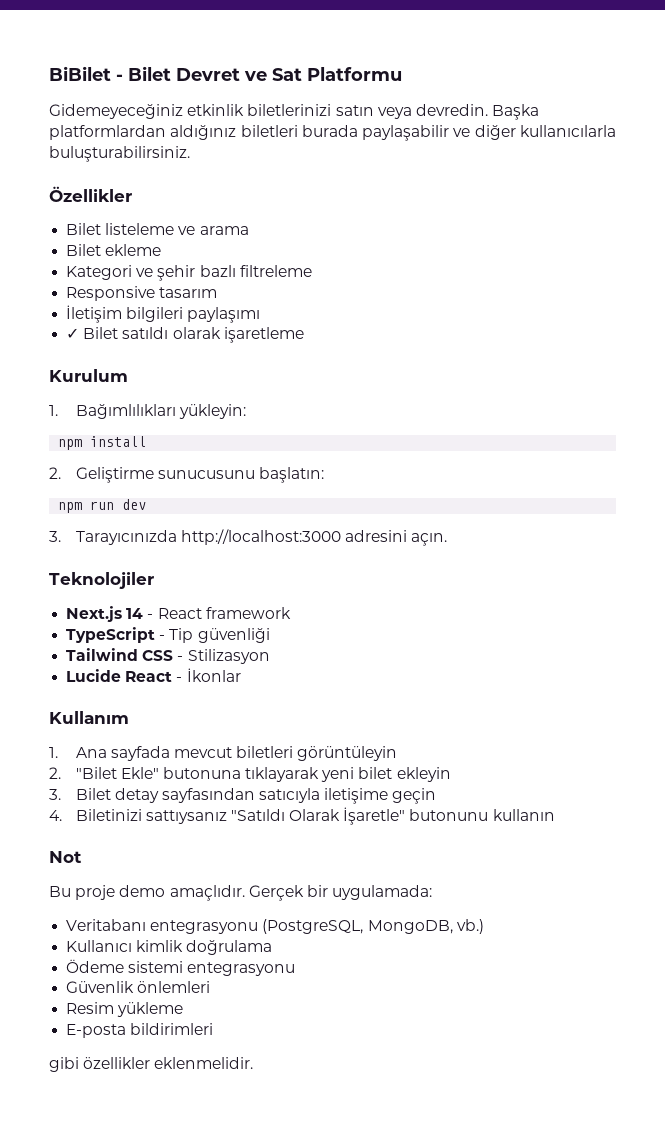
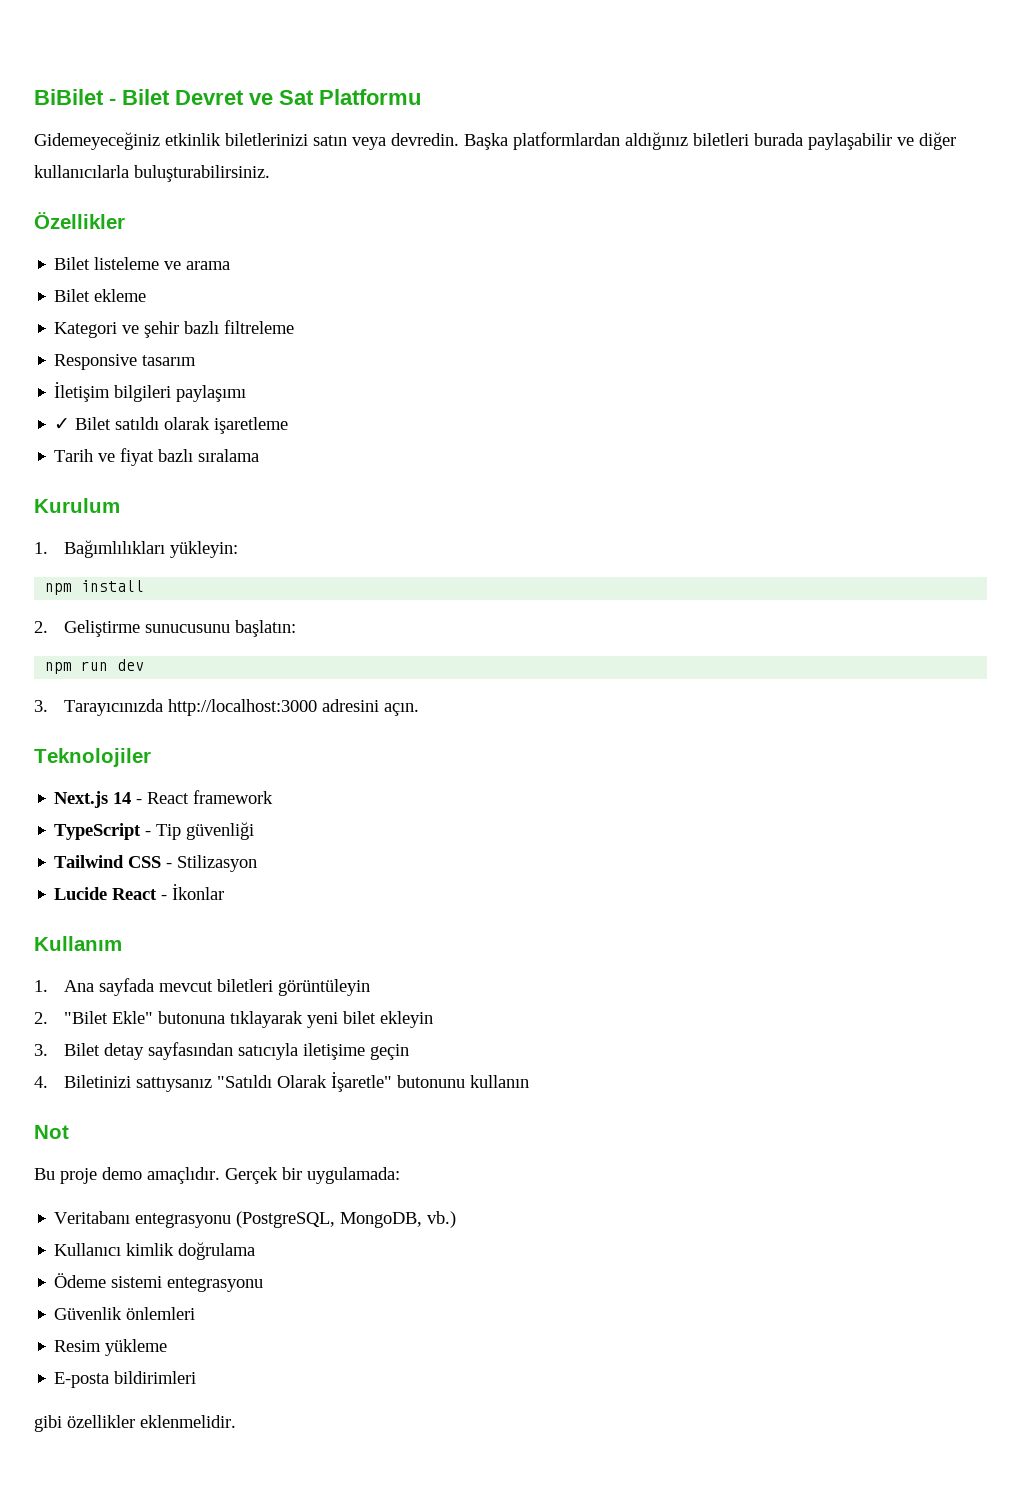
+ Tarih ve fiyat bazlı sıralama

